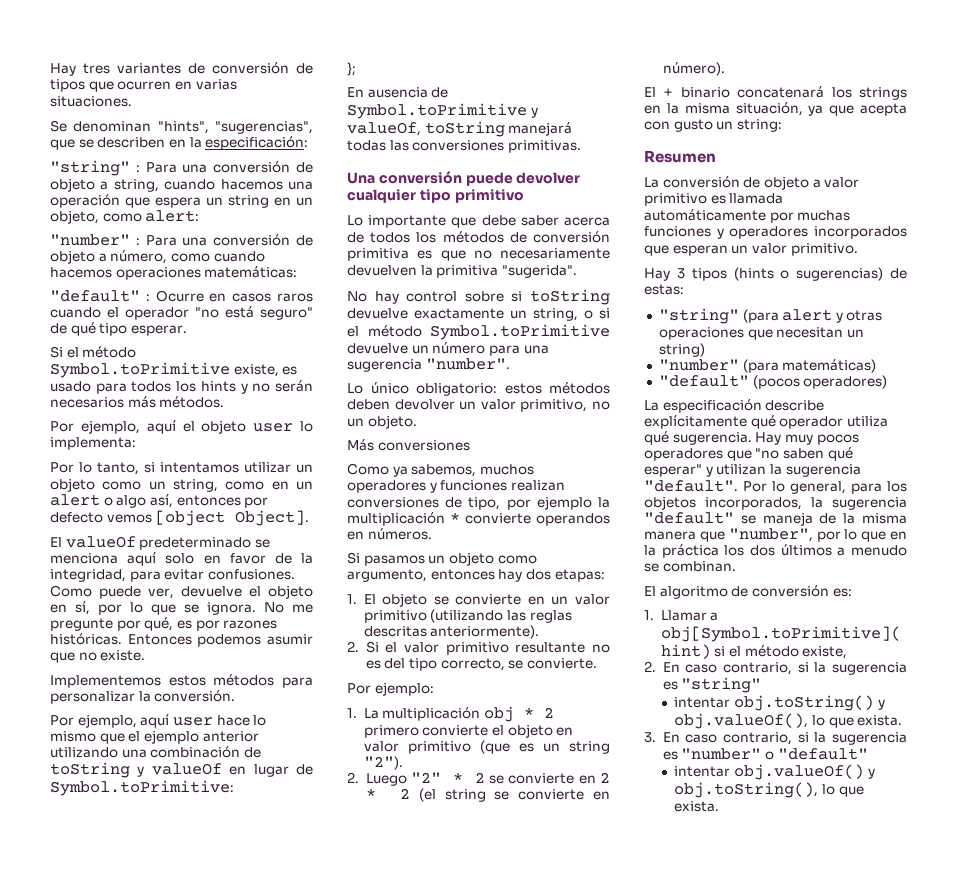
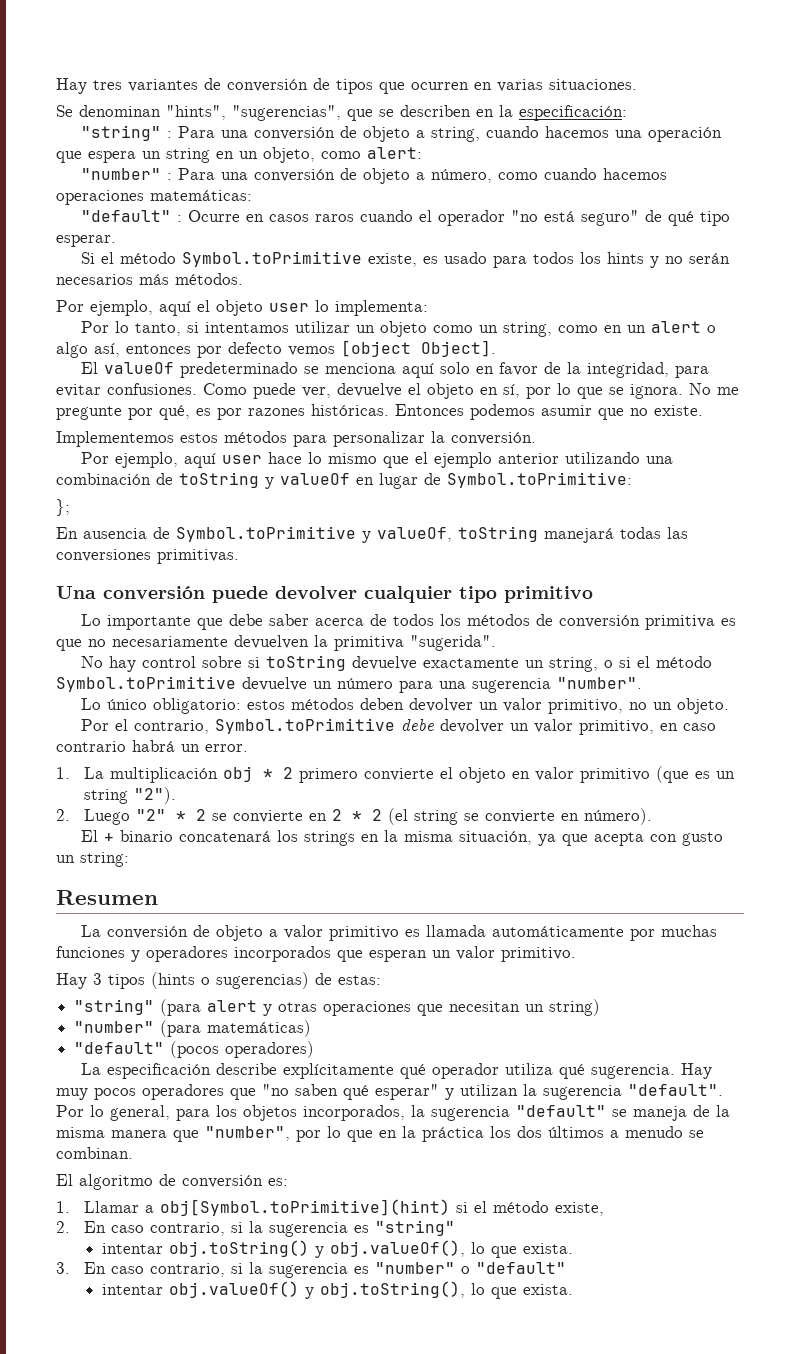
- Más conversiones
- Como ya sabemos, muchos operadores y funciones realizan conversiones de tipo, por ejemplo la multiplicación * convierte operandos en números.
- Si pasamos un objeto como argumento, entonces hay dos etapas:
- 1. El objeto se convierte en un valor primitivo (utilizando las reglas descritas anteriormente).
- 2. Si el valor primitivo resultante no es del tipo correcto, se convierte.
- Por ejemplo:
+ Por el contrario, Symbol.toPrimitive debe devolver un valor primitivo, en caso contrario habrá un error.

